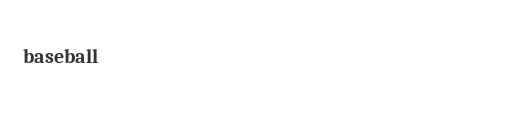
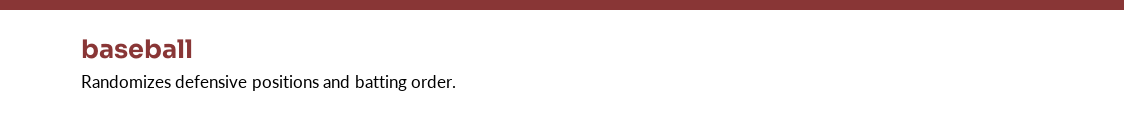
+ Randomizes defensive positions and batting order.

